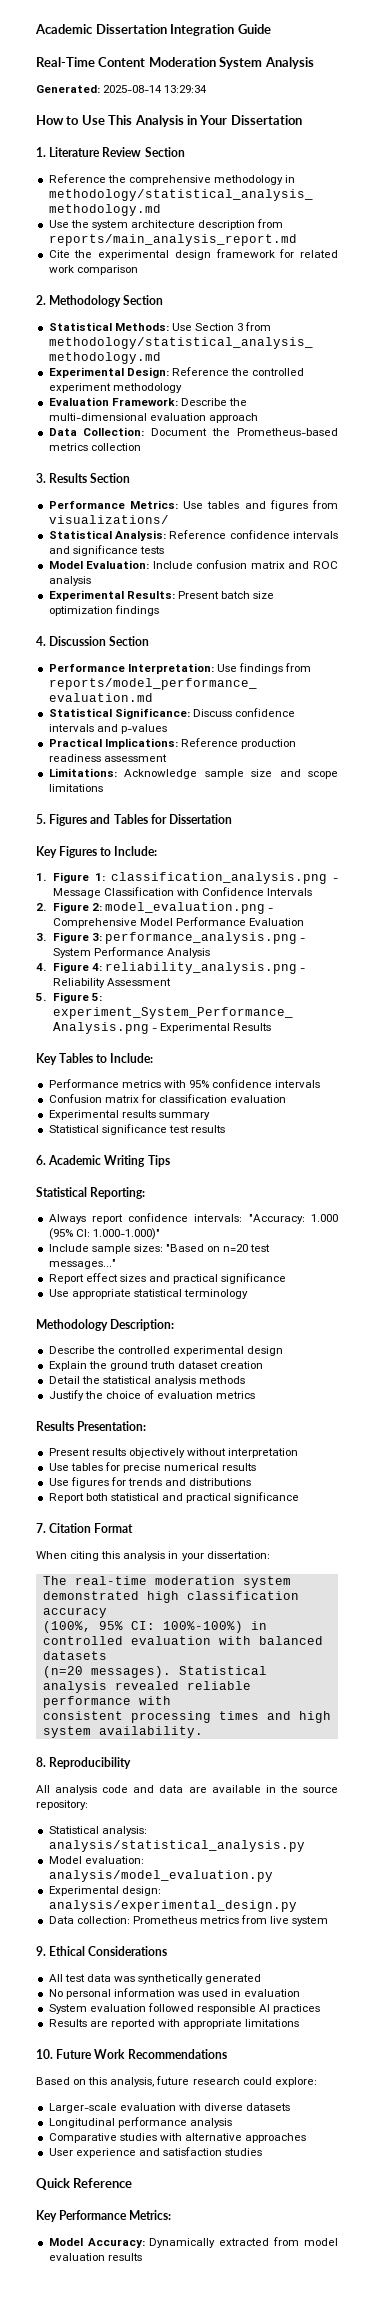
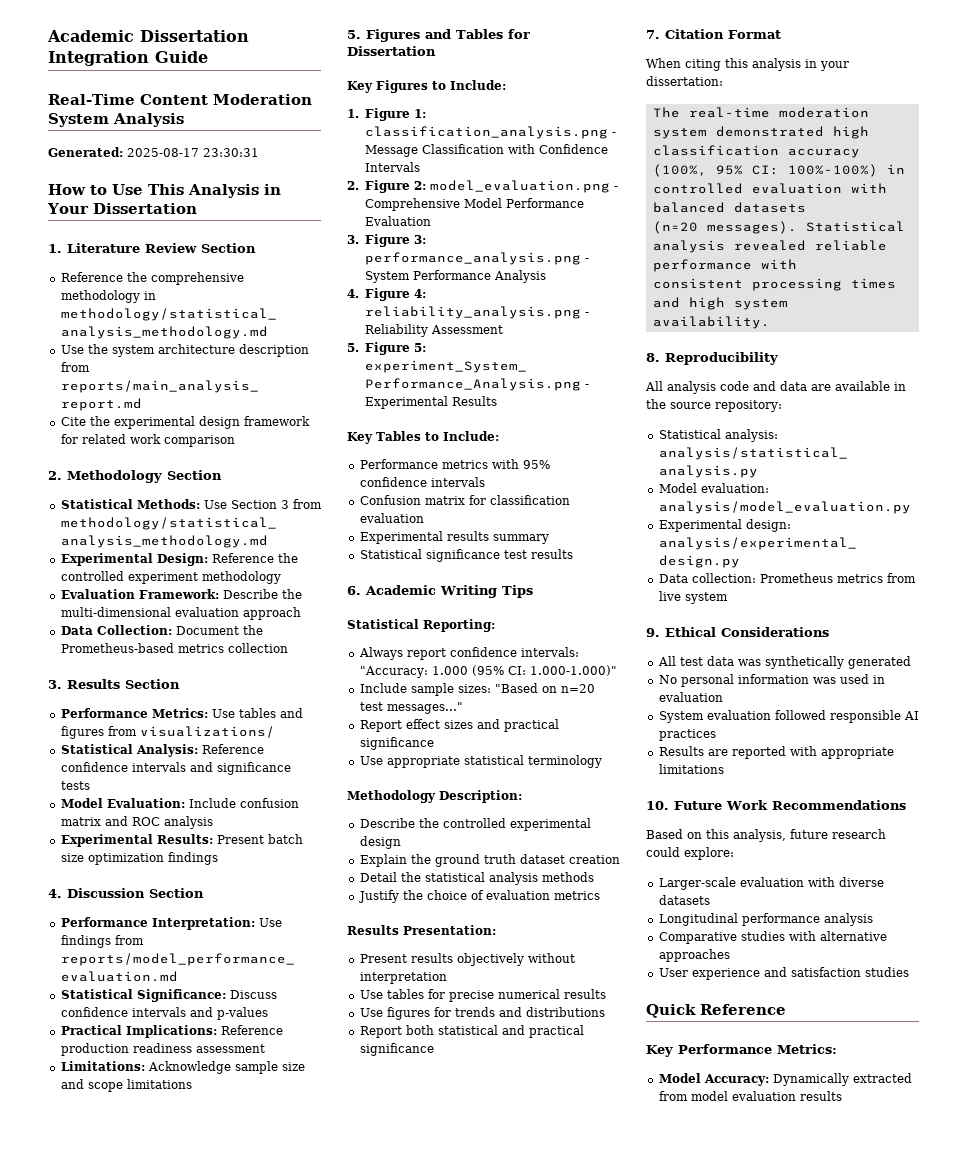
- Generated: 2025-08-14 13:29:34
+ Generated: 2025-08-17 23:30:31

